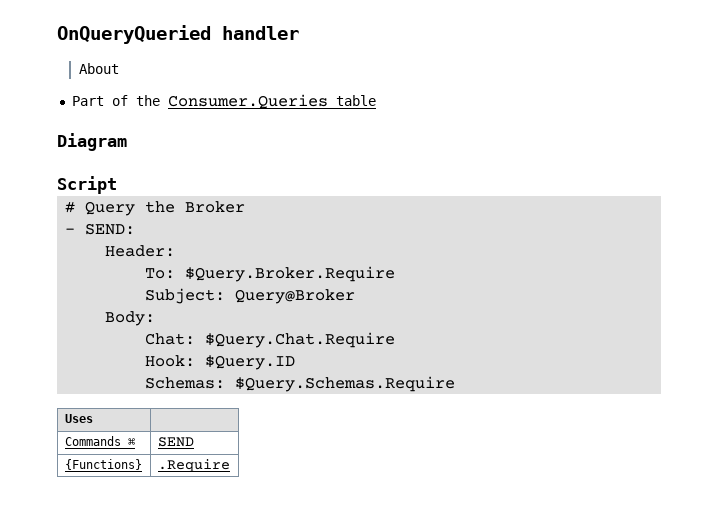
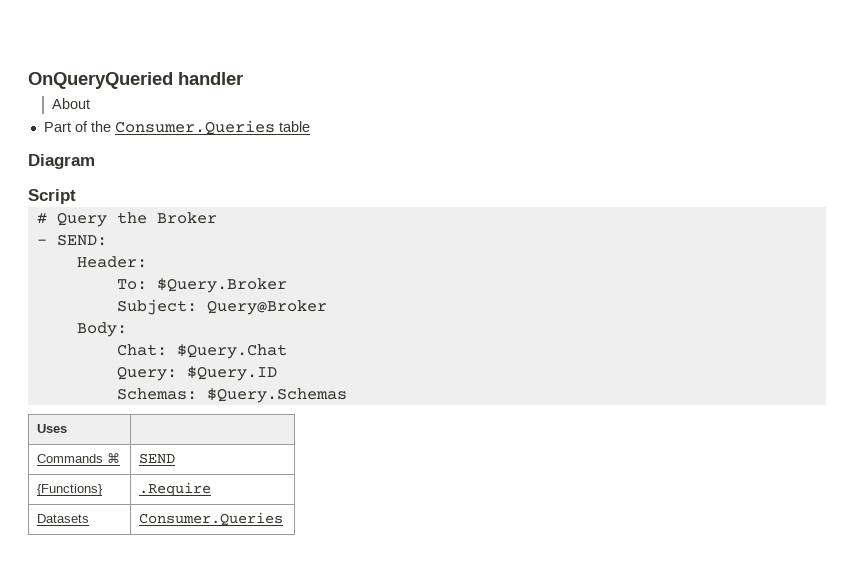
- To: $Query.Broker.Require
+ To: $Query.Broker
- Chat: $Query.Chat.Require
- Hook: $Query.ID
+ Chat: $Query.Chat
+ Query: $Query.ID
- Schemas: $Query.Schemas.Require
+ Schemas: $Query.Schemas
+ Datasets | Consumer.Queries

